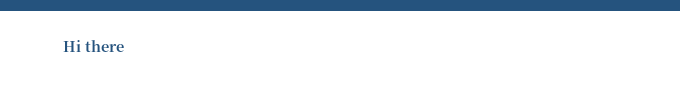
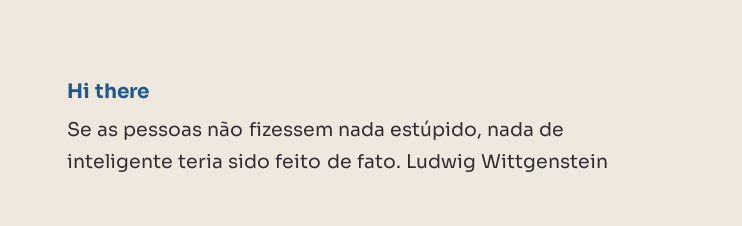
+ Se as pessoas não fizessem nada estúpido, nada de inteligente teria sido feito de fato. Ludwig Wittgenstein

